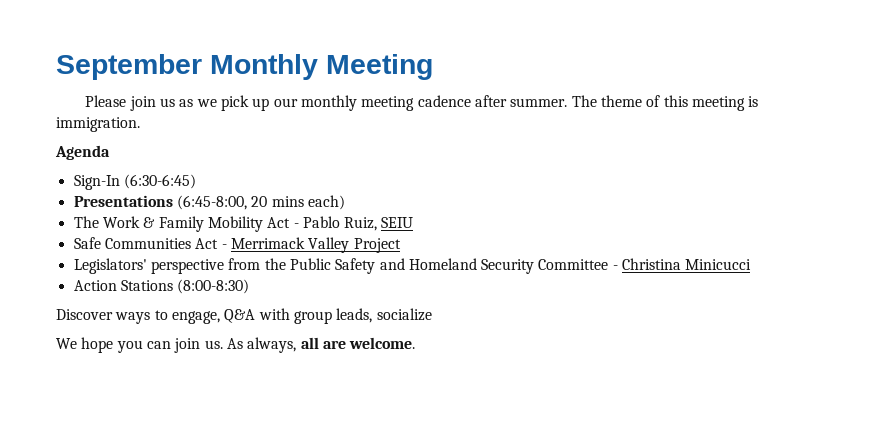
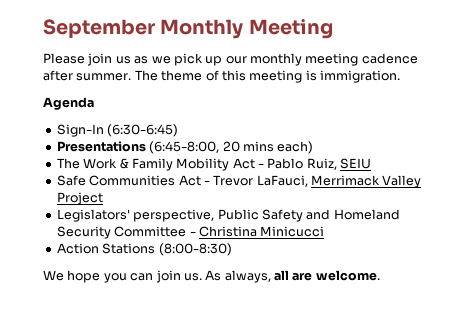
- Safe Communities Act - Merrimack Valley Project
+ Safe Communities Act - Trevor LaFauci, Merrimack Valley Project
- Legislators' perspective from the Public Safety and Homeland Security Committee - Christina Minicucci
+ Legislators' perspective, Public Safety and Homeland Security Committee - Christina Minicucci
- Discover ways to engage, Q&A with group leads, socialize

